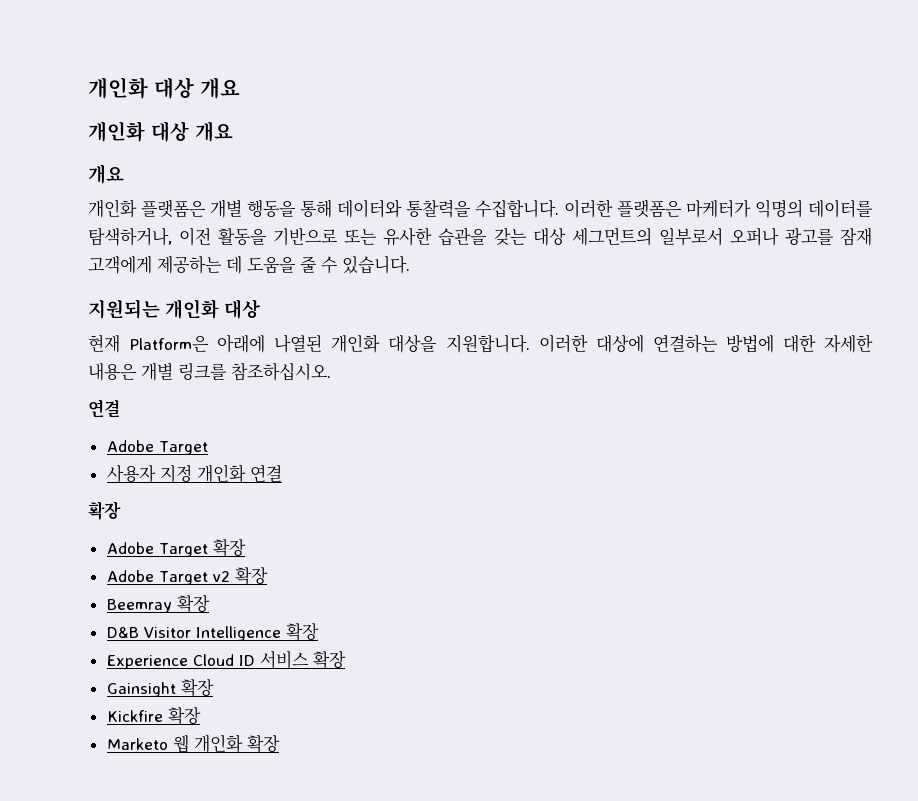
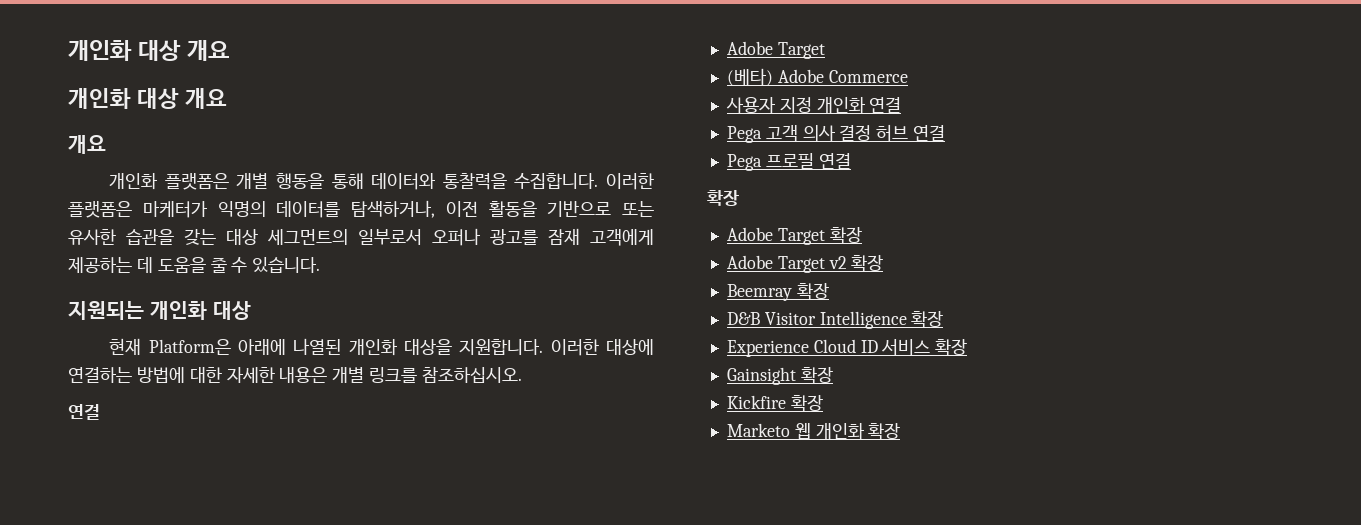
+ (베타) Adobe Commerce
+ Pega 고객 의사 결정 허브 연결
+ Pega 프로필 연결

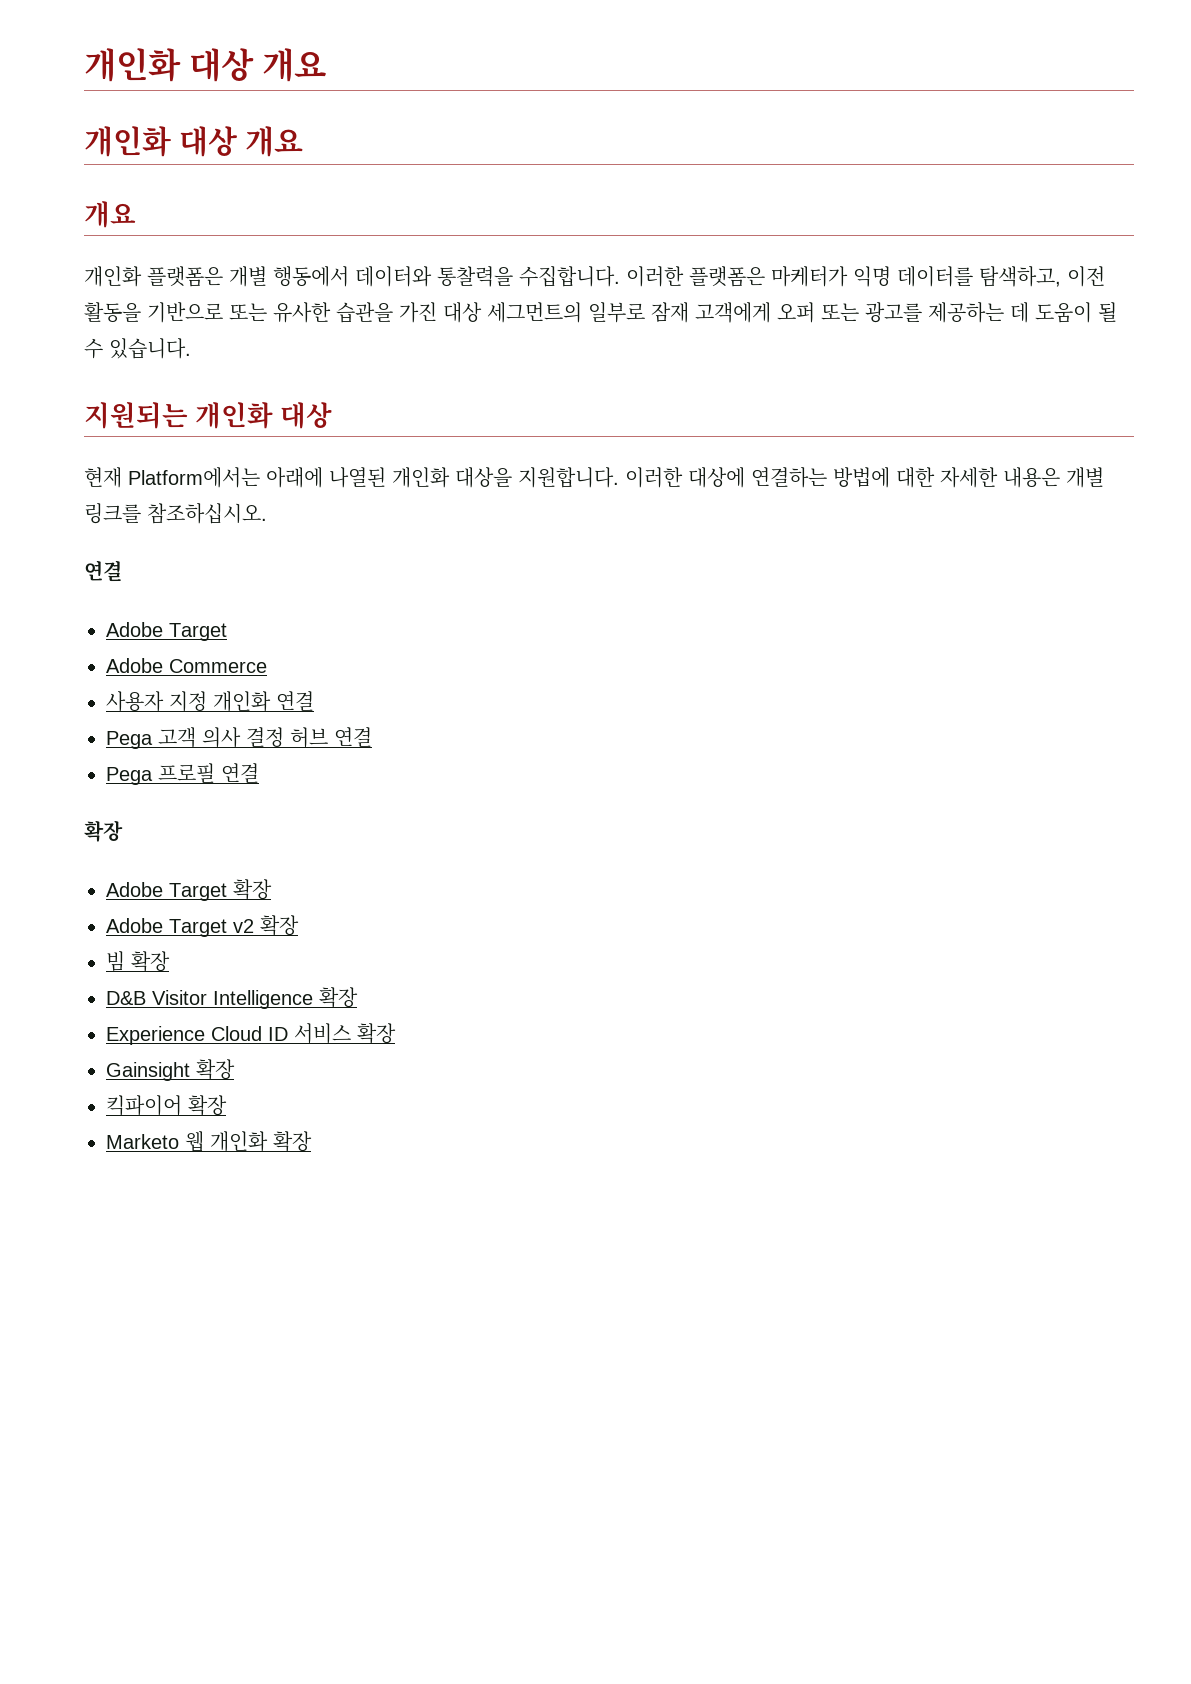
- 개인화 플랫폼은 개별 행동을 통해 데이터와 통찰력을 수집합니다.
+ 개인화 플랫폼은 개별 행동에서 데이터와 통찰력을 수집합니다.
- 이러한 플랫폼은 마케터가 익명의 데이터를 탐색하거나, 이전 활동을 기반으로 또는 유사한 습관을 갖는 대상 세그먼트의 일부로서 오퍼나 광고를 잠재 고객에게 제공하는 데 도움을 줄 수 있습니다.
+ 이러한 플랫폼은 마케터가 익명 데이터를 탐색하고, 이전 활동을 기반으로 또는 유사한 습관을 가진 대상 세그먼트의 일부로 잠재 고객에게 오퍼 또는 광고를 제공하는 데 도움이 될 수 있습니다.
- 현재 Platform은 아래에 나열된 개인화 대상을 지원합니다.
+ 현재 Platform에서는 아래에 나열된 개인화 대상을 지원합니다.
- (베타) Adobe Commerce
+ Adobe Commerce
- Beemray 확장
+ 빔 확장
- Kickfire 확장
+ 킥파이어 확장

